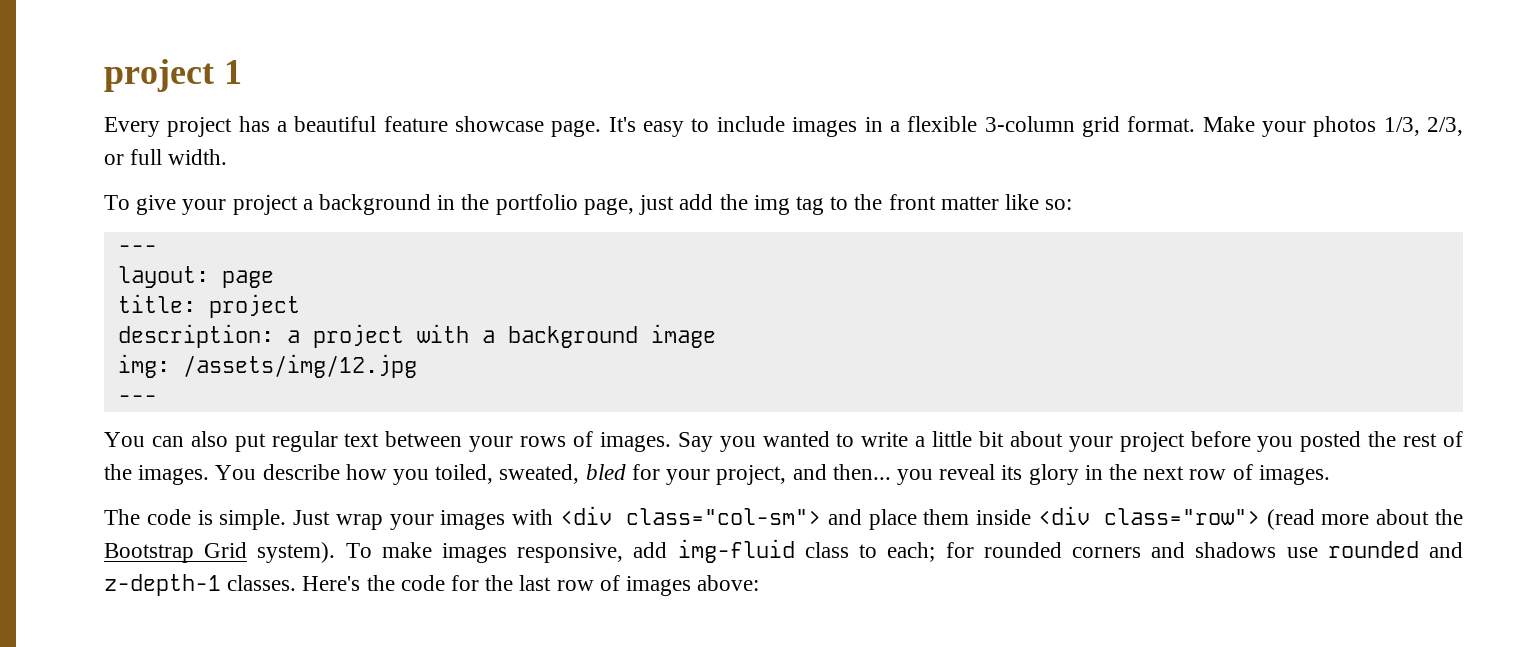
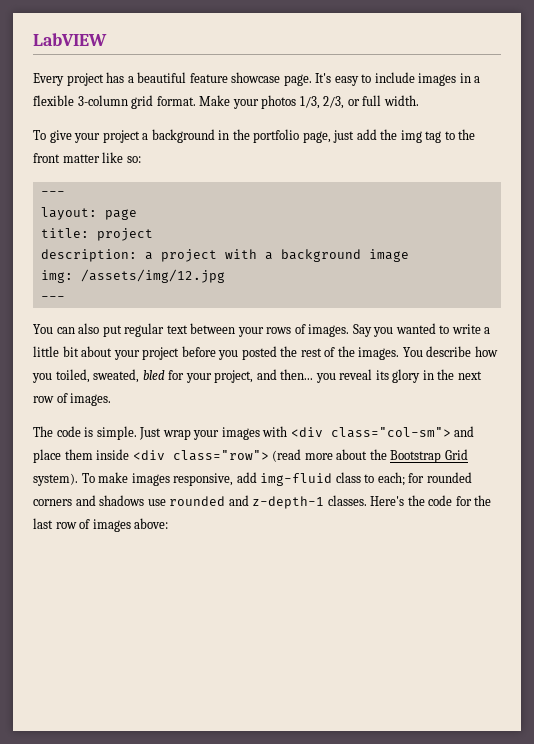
- project 1
+ LabVIEW

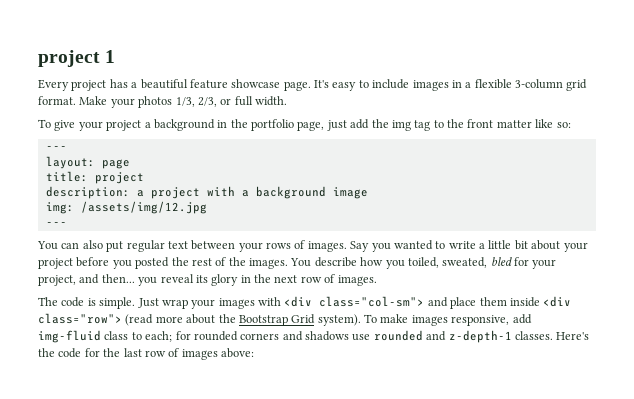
- LabVIEW
+ project 1

